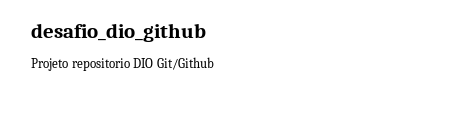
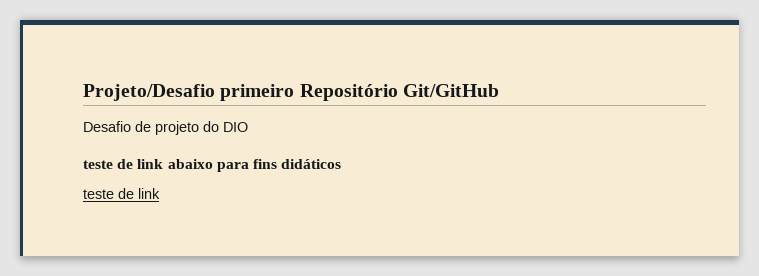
- desafio_dio_github
- Projeto repositorio DIO Git/Github
+ Projeto/Desafio primeiro Repositório Git/GitHub
+ Desafio de projeto do DIO
+ teste de link abaixo para fins didáticos
+ teste de link

